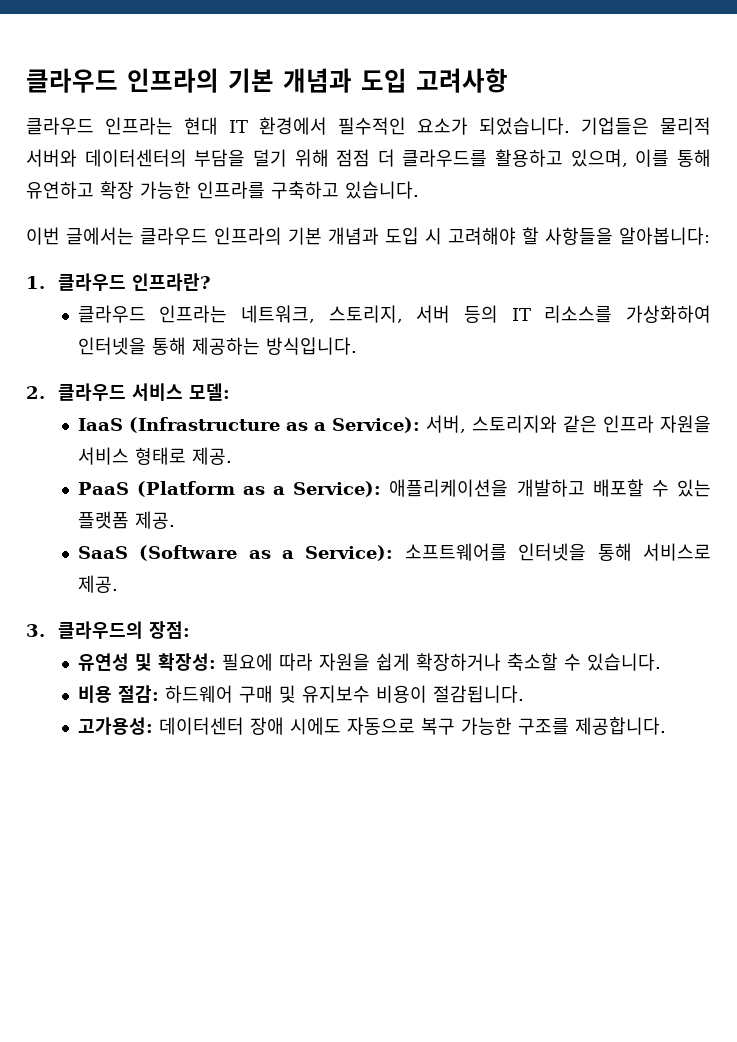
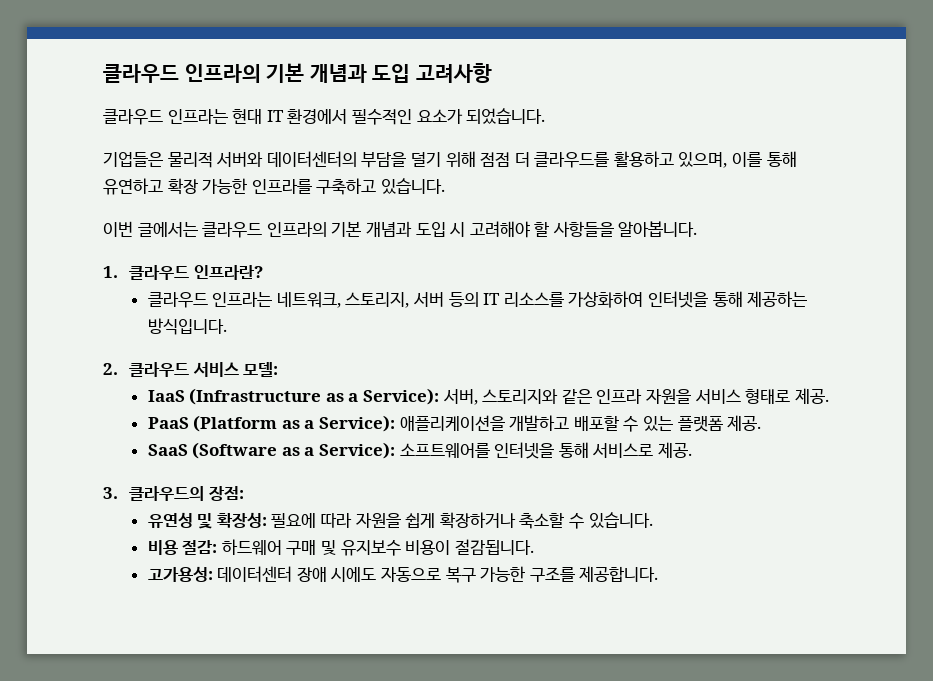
- 클라우드 인프라는 현대 IT 환경에서 필수적인 요소가 되었습니다. 기업들은 물리적 서버와 데이터센터의 부담을 덜기 위해 점점 더 클라우드를 활용하고 있으며, 이를 통해 유연하고 확장 가능한 인프라를 구축하고 있습니다.
+ 클라우드 인프라는 현대 IT 환경에서 필수적인 요소가 되었습니다.
+ 기업들은 물리적 서버와 데이터센터의 부담을 덜기 위해 점점 더 클라우드를 활용하고 있으며, 이를 통해 유연하고 확장 가능한 인프라를 구축하고 있습니다.
- 이번 글에서는 클라우드 인프라의 기본 개념과 도입 시 고려해야 할 사항들을 알아봅니다:
+ 이번 글에서는 클라우드 인프라의 기본 개념과 도입 시 고려해야 할 사항들을 알아봅니다.

